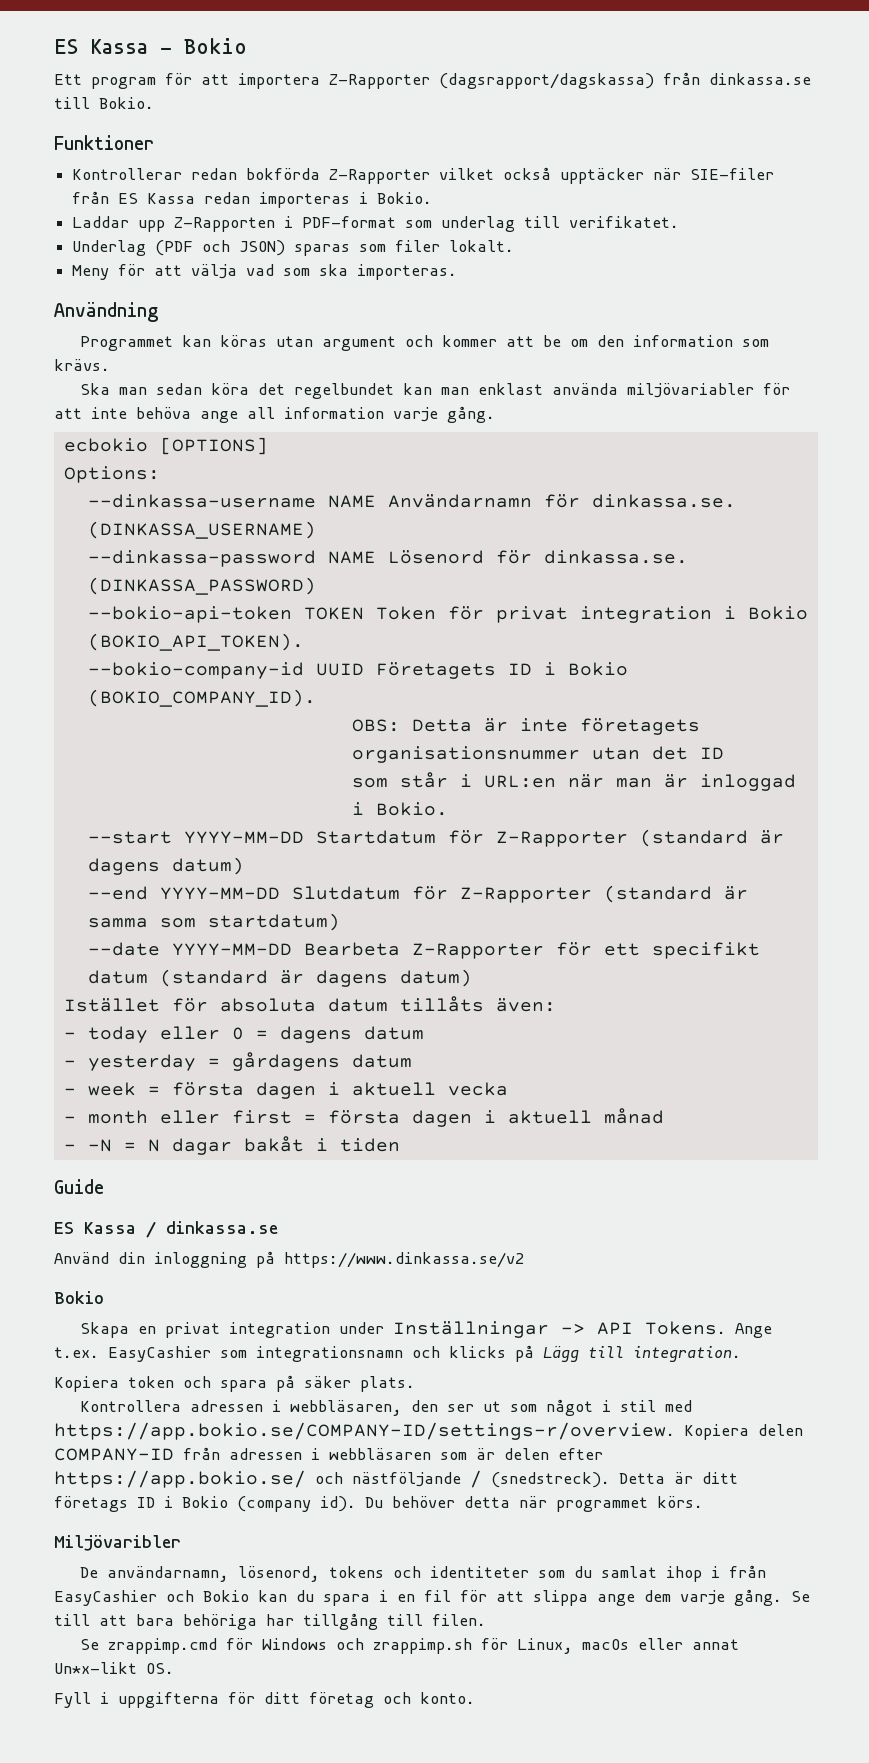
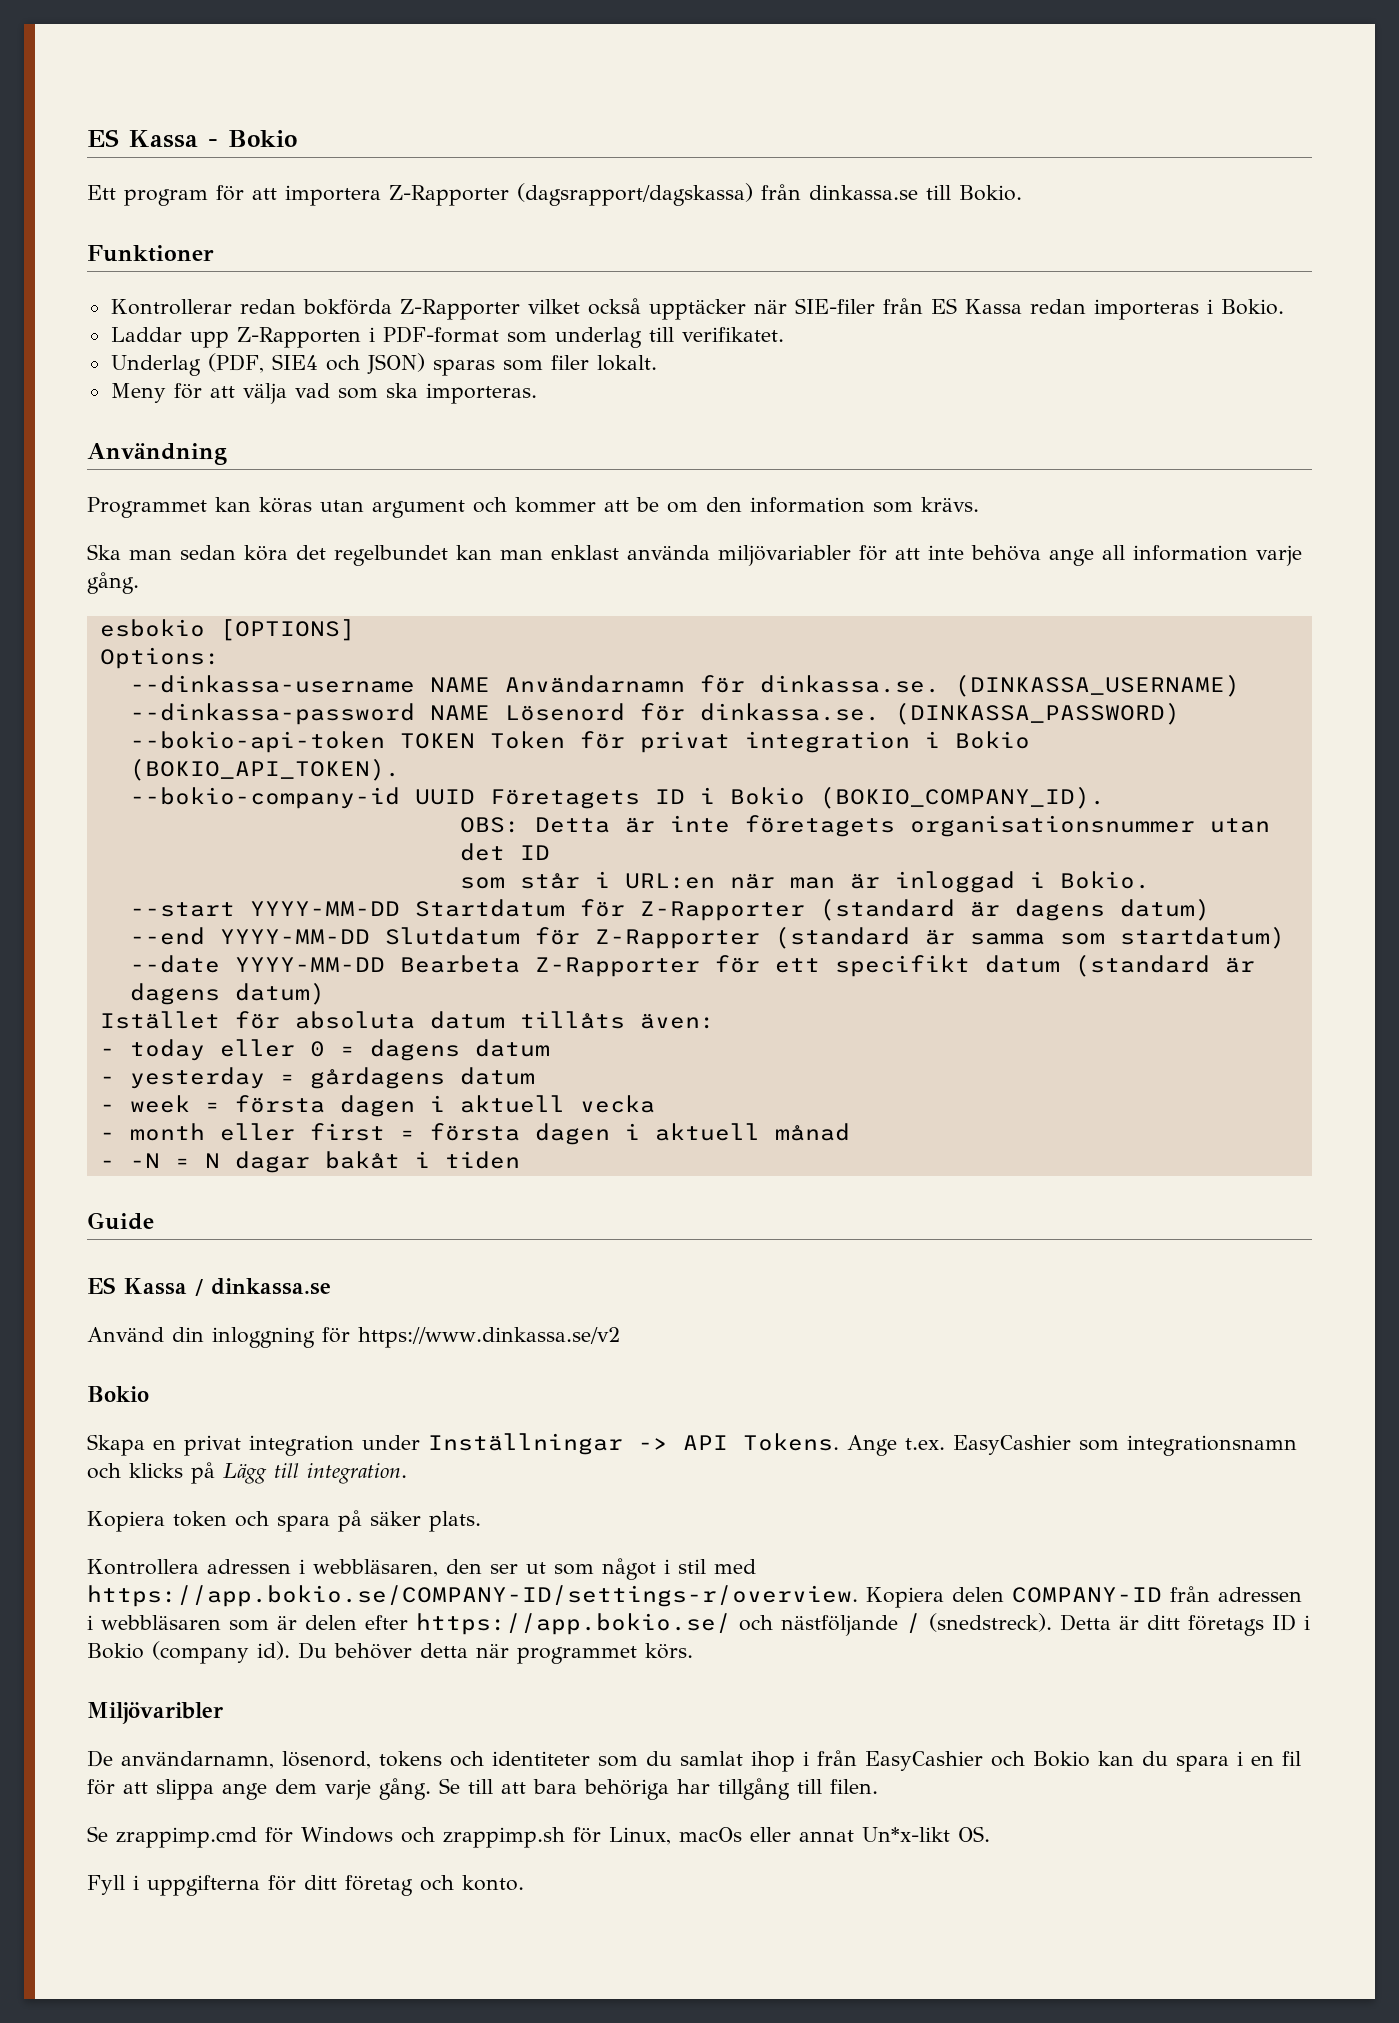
- Underlag (PDF och JSON) sparas som filer lokalt.
+ Underlag (PDF, SIE4 och JSON) sparas som filer lokalt.
- ecbokio [OPTIONS]
+ esbokio [OPTIONS]
- Använd din inloggning på https://www.dinkassa.se/v2
+ Använd din inloggning för https://www.dinkassa.se/v2

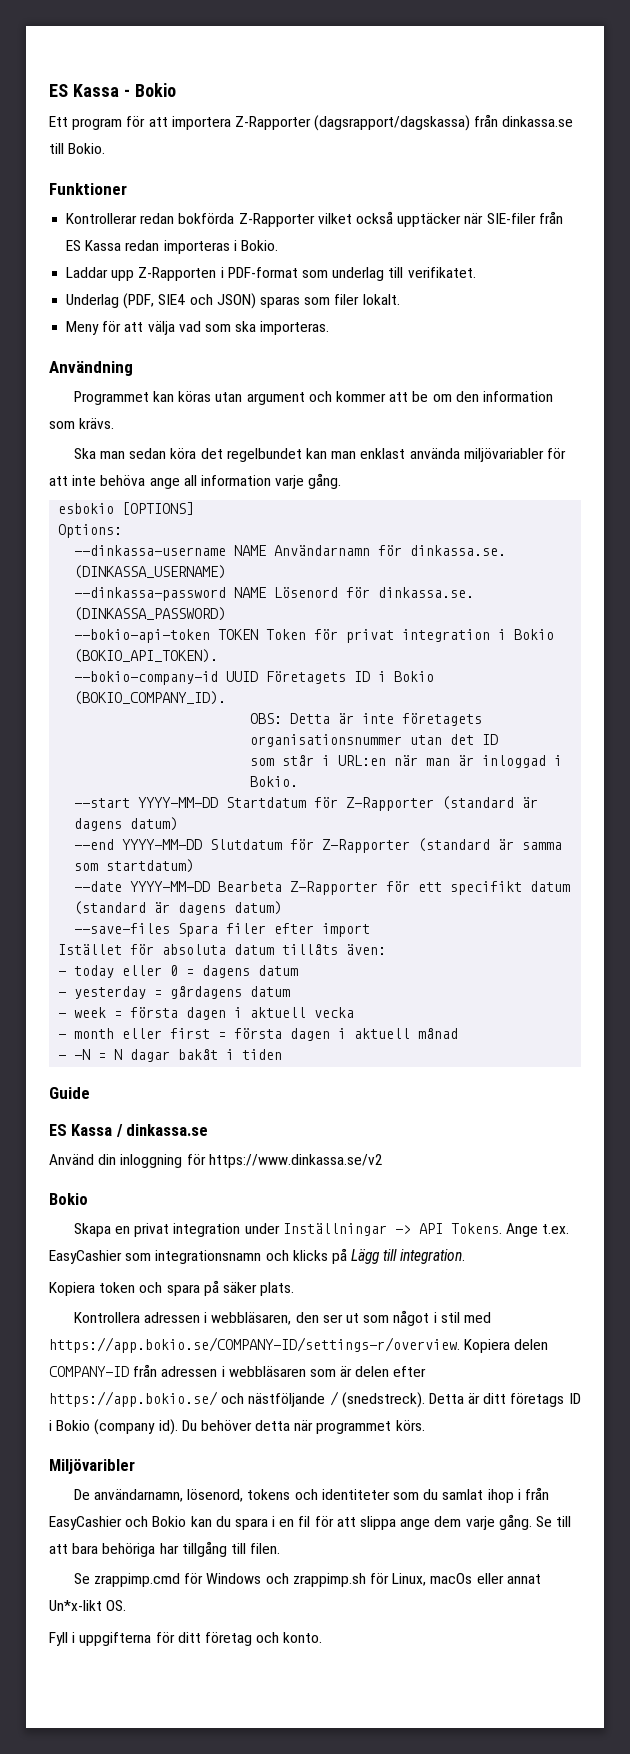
+ --save-files Spara filer efter import

